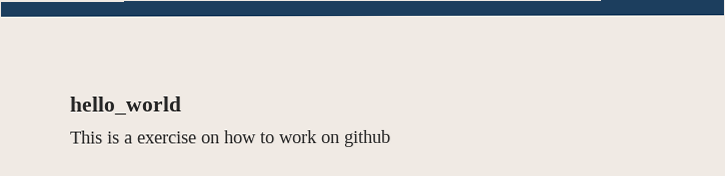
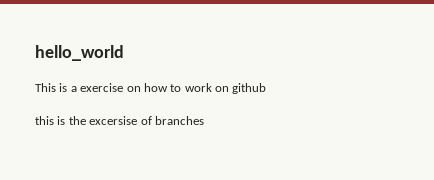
+ this is the excersise of branches

